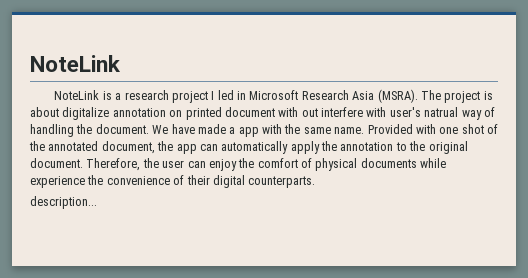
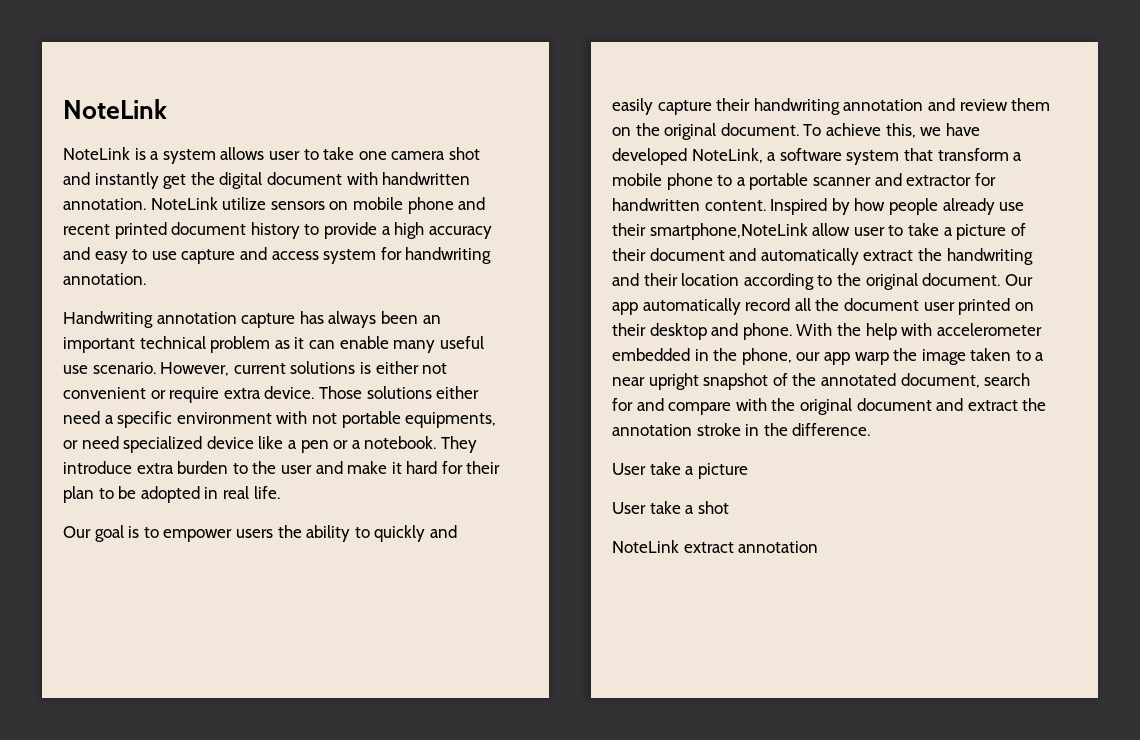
- NoteLink is a research project I led in Microsoft Research Asia (MSRA). The project is about digitalize annotation on printed document with out interfere with user's natrual way of handling the document. We have made a app with the same name. Provided with one shot of the annotated document, the app can automatically apply the annotation to the original document. Therefore, the user can enjoy the comfort of physical documents while experience the convenience of their digital counterparts.
- description...
+ NoteLink is a system allows user to take one camera shot and instantly get the digital document with handwritten annotation. NoteLink utilize sensors on mobile phone and recent printed document history to provide a high accuracy and easy to use capture and access system for handwriting annotation.
+ Handwriting annotation capture has always been an important technical problem as it can enable many useful use scenario. However, current solutions is either not convenient or require extra device. Those solutions either need a specific environment with not portable equipments, or need specialized device like a pen or a notebook. They introduce extra burden to the user and make it hard for their plan to be adopted in real life.
+ Our goal is to empower users the ability to quickly and easily capture their handwriting annotation and review them on the original document. To achieve this, we have developed NoteLink, a software system that transform a mobile phone to a portable scanner and extractor for handwritten content. Inspired by how people already use their smartphone,NoteLink allow user to take a picture of their document and automatically extract the handwriting and their location according to the original document. Our app automatically record all the document user printed on their desktop and phone. With the help with accelerometer embedded in the phone, our app warp the image taken to a near upright snapshot of the annotated document, search for and compare with the original document and extract the annotation stroke in the difference.
+ User take a picture
+ User take a shot
+ NoteLink extract annotation

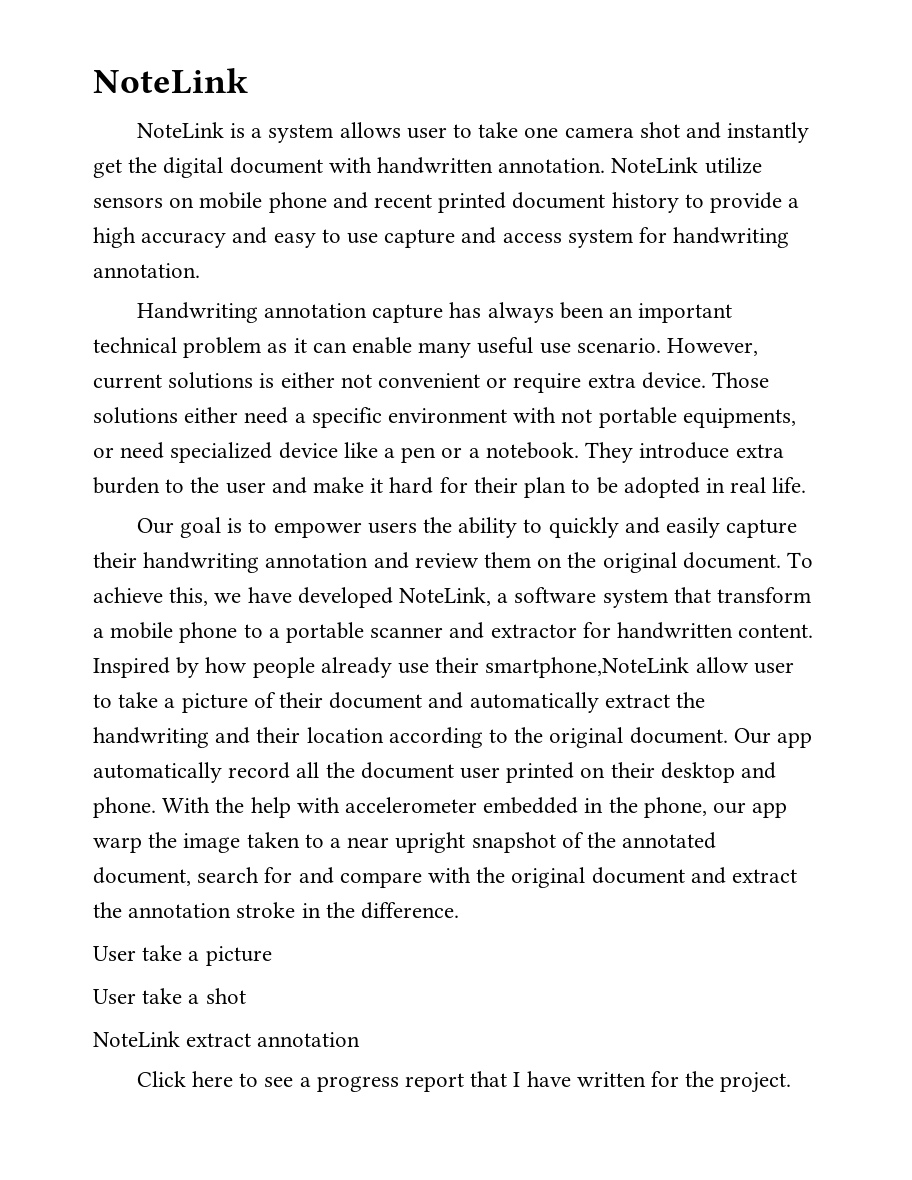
+ Click here to see a progress report that I have written for the project.

